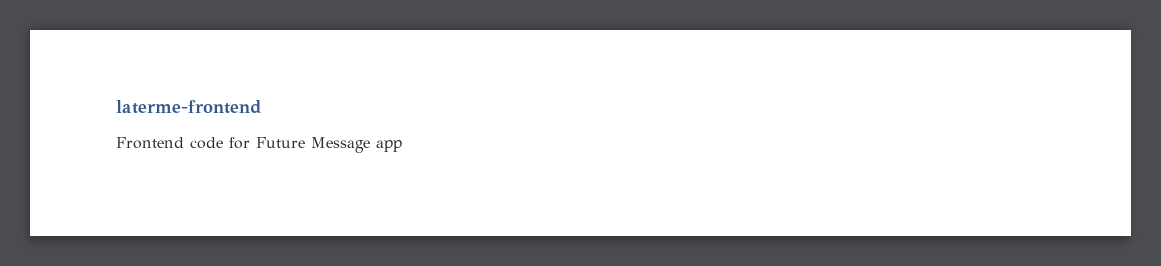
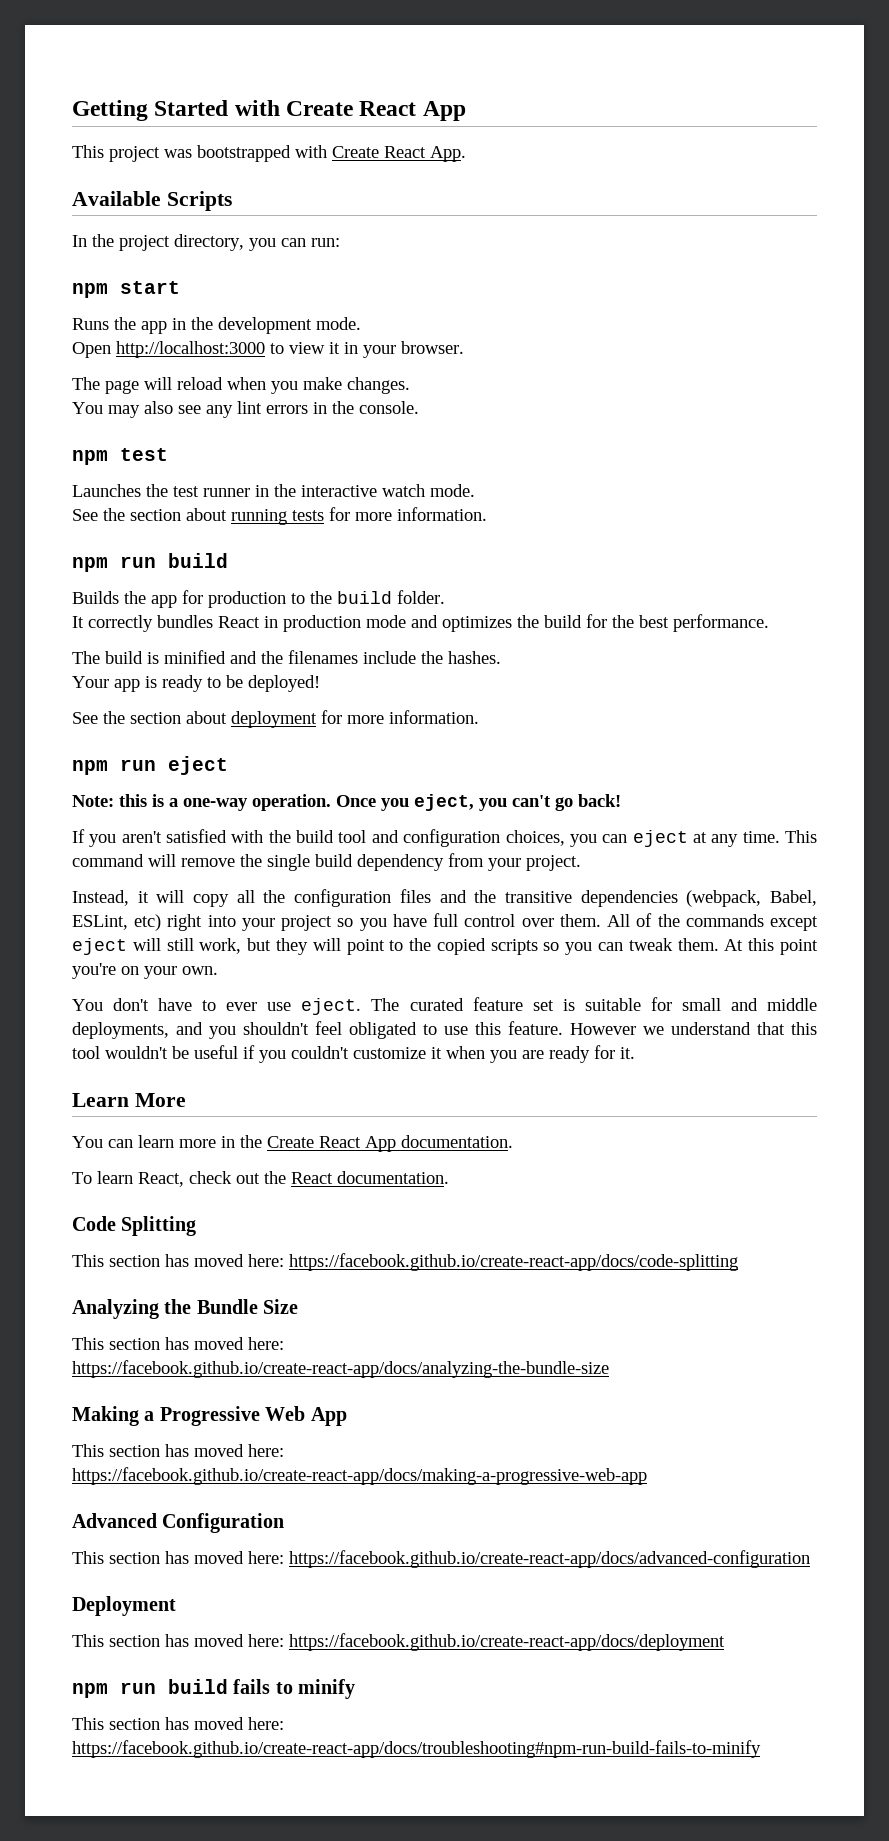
- laterme-frontend
- Frontend code for Future Message app
+ Getting Started with Create React App
+ This project was bootstrapped with Create React App.
+ Available Scripts
+ In the project directory, you can run:
+ npm start
+ Runs the app in the development mode.
+ Open http://localhost:3000 to view it in your browser.
+ The page will reload when you make changes.
+ You may also see any lint errors in the console.
+ npm test
+ Launches the test runner in the interactive watch mode.
+ See the section about running tests for more information.
+ npm run build
+ Builds the app for production to the build folder.
+ It correctly bundles React in production mode and optimizes the build for the best performance.
+ The build is minified and the filenames include the hashes.
+ Your app is ready to be deployed!
+ See the section about deployment for more information.
+ npm run eject
+ Note: this is a one-way operation. Once you eject, you can't go back!
+ If you aren't satisfied with the build tool and configuration choices, you can eject at any time. This command will remove the single build dependency from your project.
+ Instead, it will copy all the configuration files and the transitive dependencies (webpack, Babel, ESLint, etc) right into your project so you have full control over them. All of the commands except eject will still work, but they will point to the copied scripts so you can tweak them. At this point you're on your own.
+ You don't have to ever use eject. The curated feature set is suitable for small and middle deployments, and you shouldn't feel obligated to use this feature. However we understand that this tool wouldn't be useful if you couldn't customize it when you are ready for it.
+ Learn More
+ You can learn more in the Create React App documentation.
+ To learn React, check out the React documentation.
+ Code Splitting
+ This section has moved here: https://facebook.github.io/create-react-app/docs/code-splitting
+ Analyzing the Bundle Size
+ This section has moved here: https://facebook.github.io/create-react-app/docs/analyzing-the-bundle-size
+ Making a Progressive Web App
+ This section has moved here: https://facebook.github.io/create-react-app/docs/making-a-progressive-web-app
+ Advanced Configuration
+ This section has moved here: https://facebook.github.io/create-react-app/docs/advanced-configuration
+ Deployment
+ This section has moved here: https://facebook.github.io/create-react-app/docs/deployment
+ npm run build fails to minify
+ This section has moved here: https://facebook.github.io/create-react-app/docs/troubleshooting#npm-run-build-fails-to-minify

